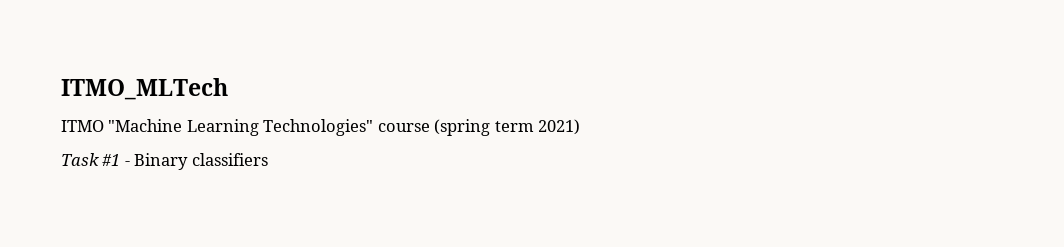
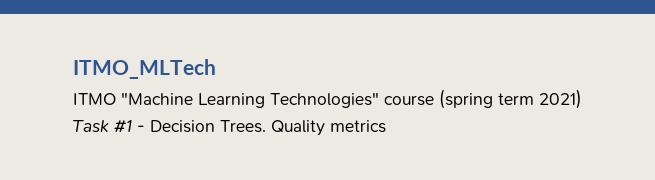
- Task #1 - Binary classifiers
+ Task #1 - Decision Trees. Quality metrics

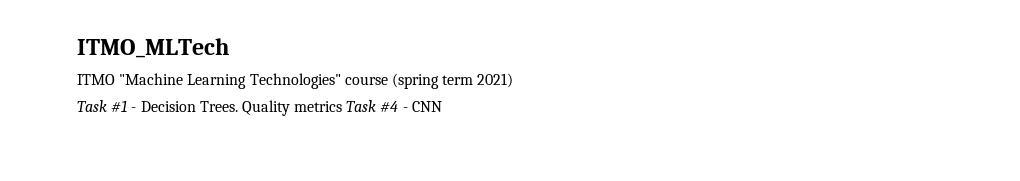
- Quality metrics
+ Quality metrics Task #4 - CNN

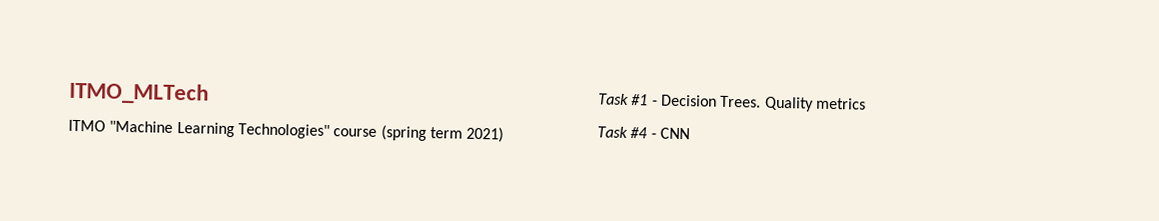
- Quality metrics Task #4 - CNN
+ Quality metrics
+ Task #4 - CNN

